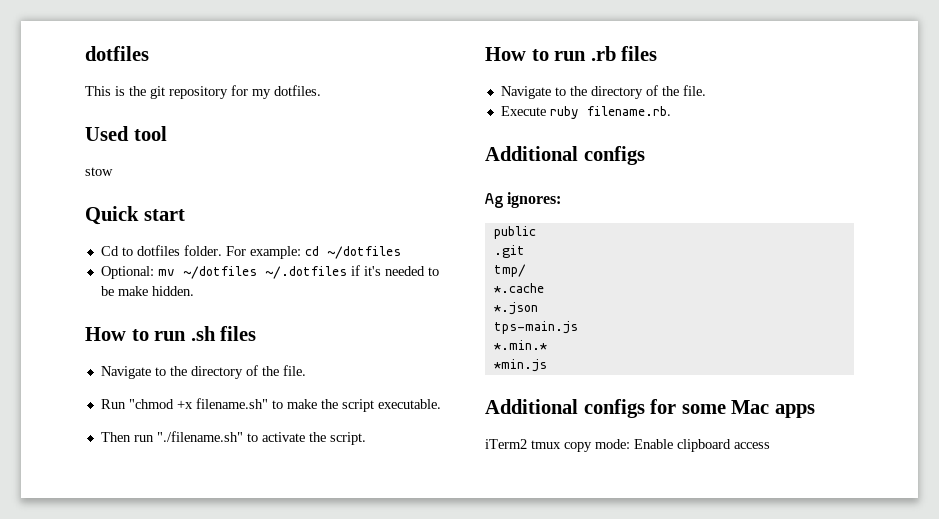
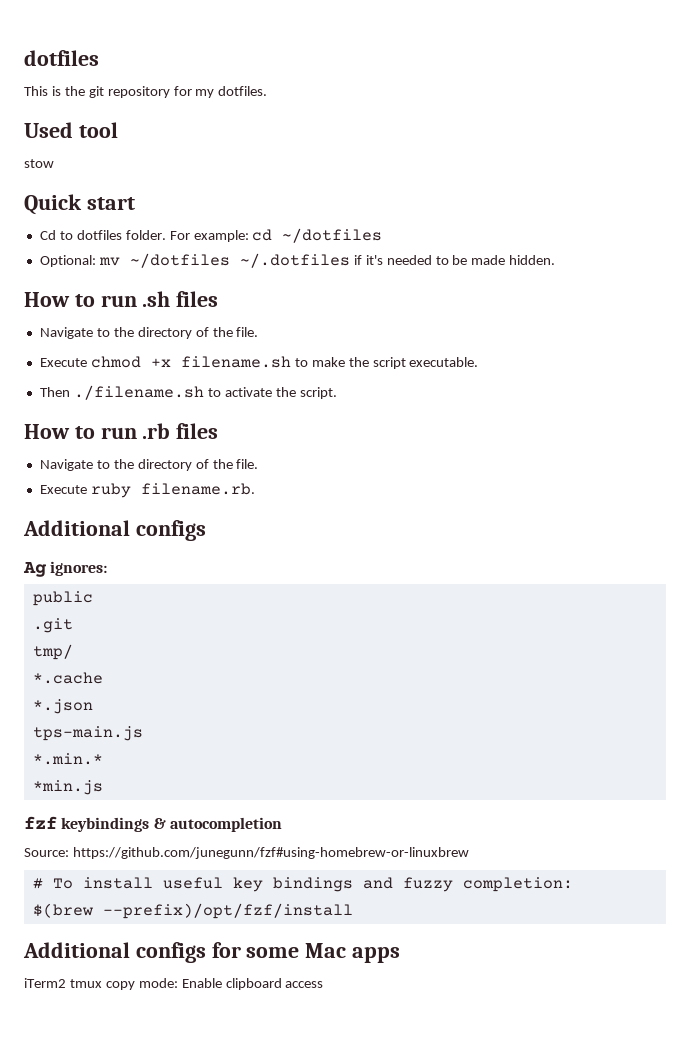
- Optional: mv ~/dotfiles ~/.dotfiles if it's needed to be make hidden.
+ Optional: mv ~/dotfiles ~/.dotfiles if it's needed to be made hidden.
- Run "chmod +x filename.sh" to make the script executable.
+ Execute chmod +x filename.sh to make the script executable.
- Then run "./filename.sh" to activate the script.
+ Then ./filename.sh to activate the script.
+ fzf keybindings & autocompletion
+ Source: https://github.com/junegunn/fzf#using-homebrew-or-linuxbrew
+ # To install useful key bindings and fuzzy completion:
+ $(brew --prefix)/opt/fzf/install

